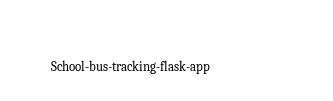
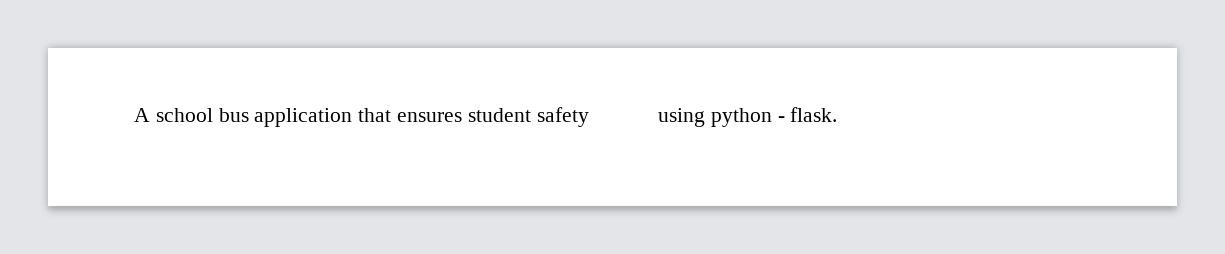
- School-bus-tracking-flask-app
+ A school bus application that ensures student safety using python - flask.

